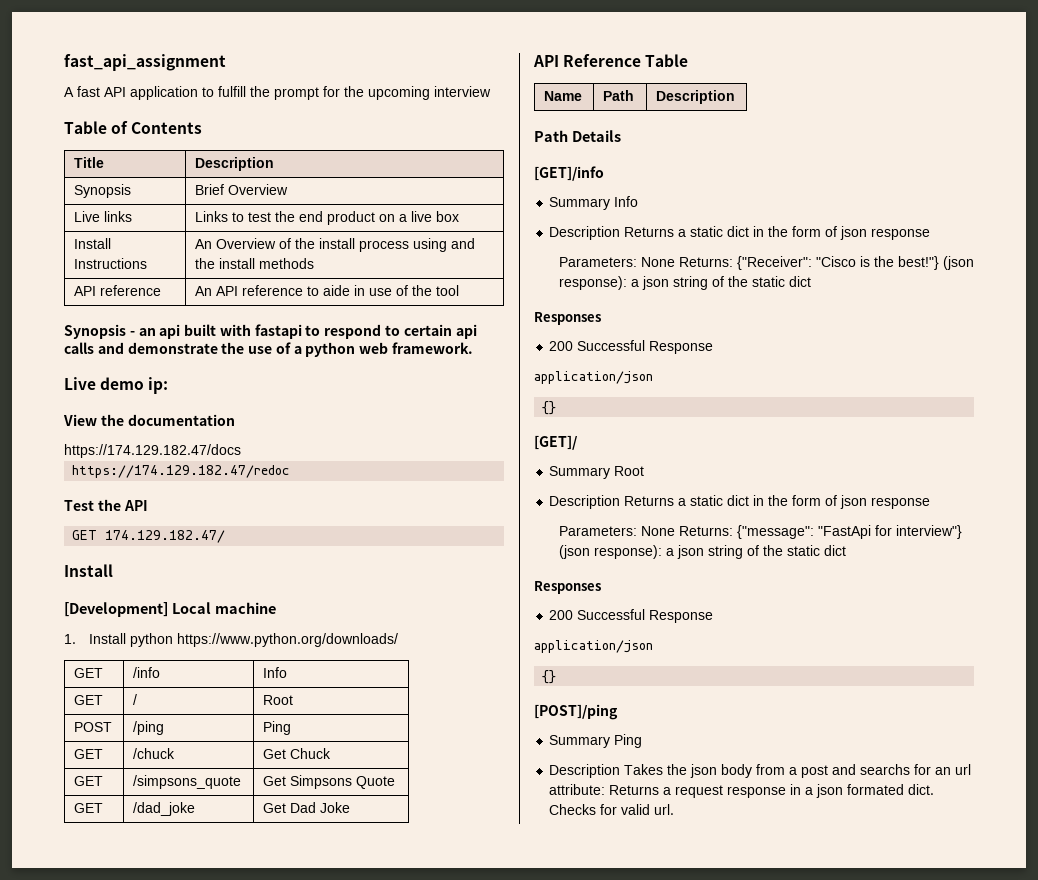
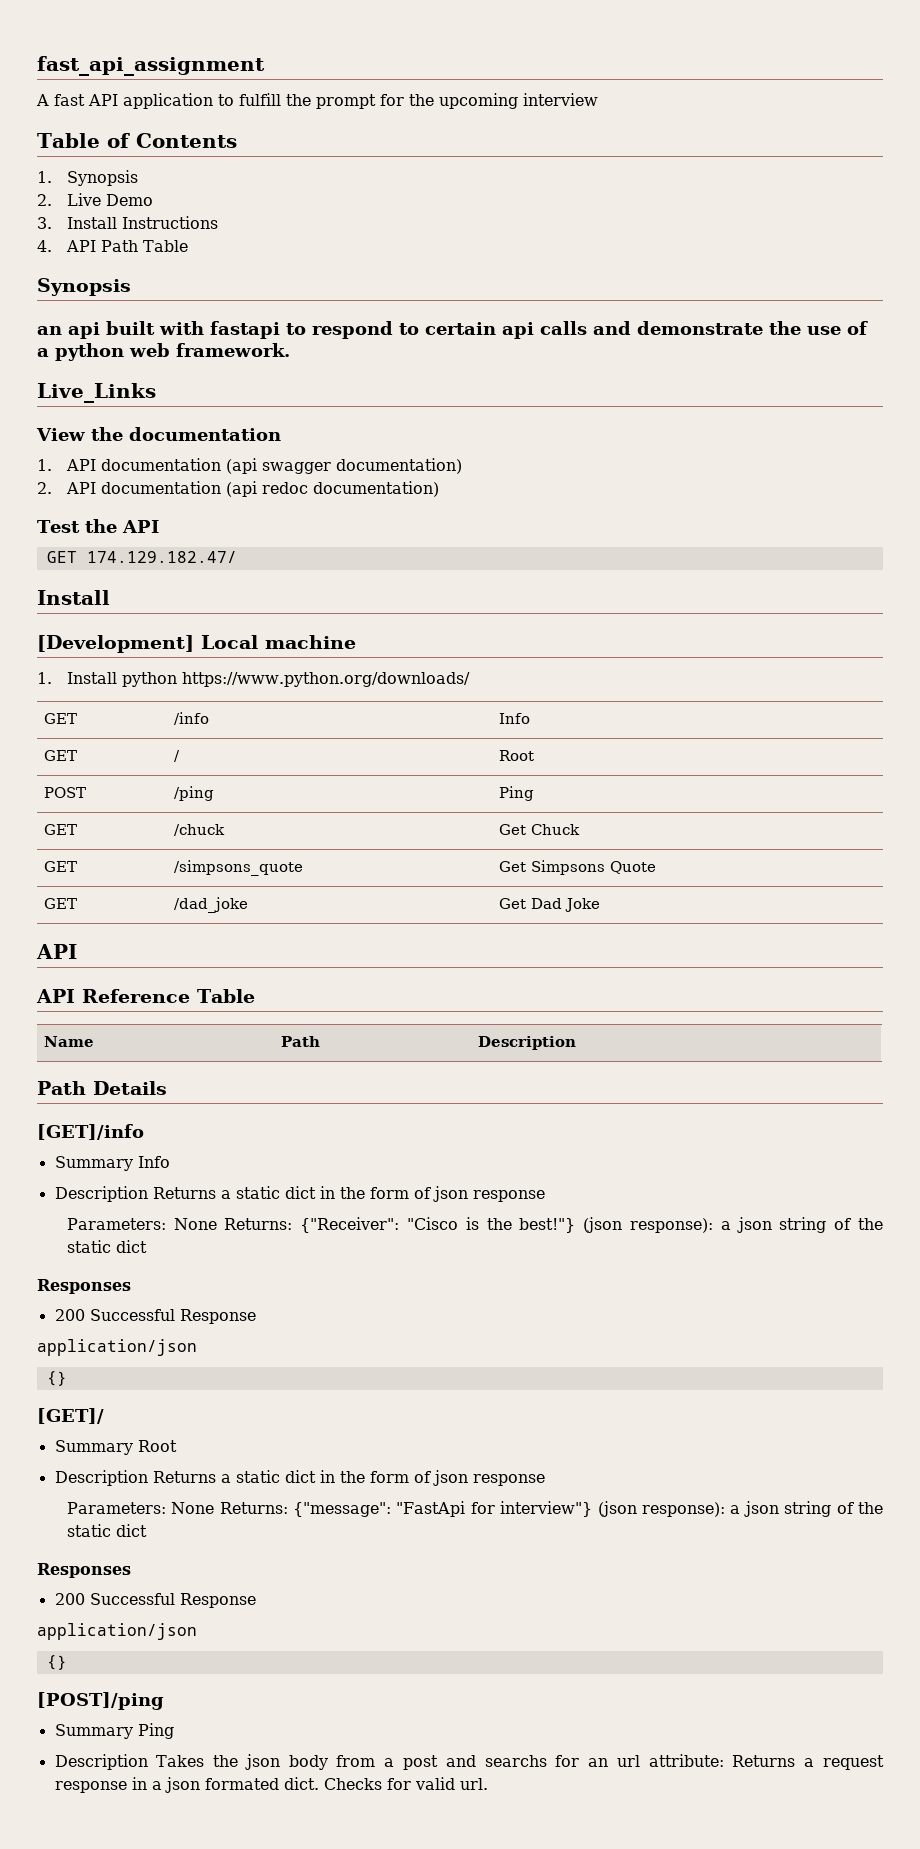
- Title | Description
- Synopsis | Brief Overview
- Live links | Links to test the end product on a live box
- Install Instructions | An Overview of the install process using and the install methods
- API reference | An API reference to aide in use of the tool
- Synopsis - an api built with fastapi to respond to certain api calls and demonstrate the use of a python web framework.
+ 1. Synopsis
+ 2. Live Demo
+ 3. Install Instructions
+ 4. API Path Table
+ Synopsis
+ an api built with fastapi to respond to certain api calls and demonstrate the use of a python web framework.
- Live demo ip:
+ Live_Links
- https://174.129.182.47/docs
- https://174.129.182.47/redoc
+ 1. API documentation (api swagger documentation)
+ 2. API documentation (api redoc documentation)
  GET | /dad_joke | Get Dad Joke
+ API

